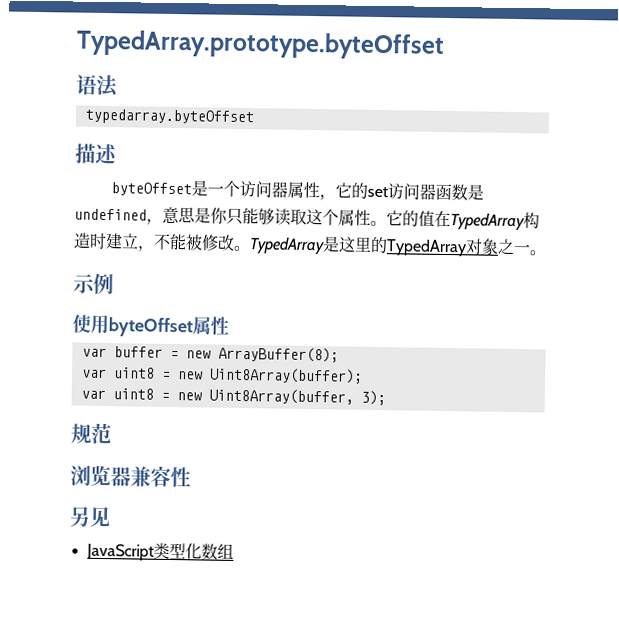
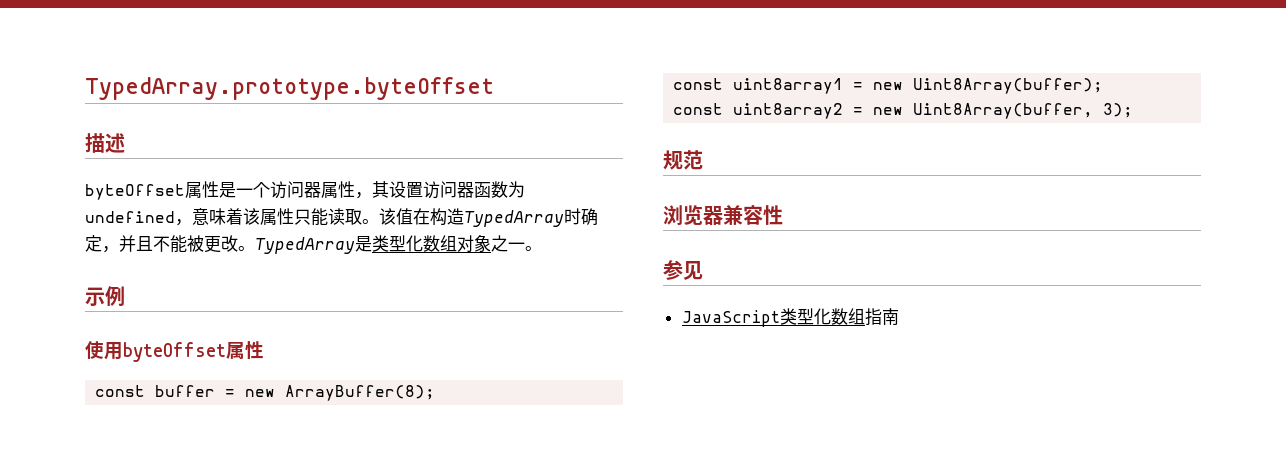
- 语法
- typedarray.byteOffset
- byteOffset是一个访问器属性，它的set访问器函数是undefined，意思是你只能够读取这个属性。它的值在TypedArray构造时建立，不能被修改。TypedArray是这里的TypedArray对象之一。
+ byteOffset属性是一个访问器属性，其设置访问器函数为undefined，意味着该属性只能读取。该值在构造TypedArray时确定，并且不能被更改。TypedArray是类型化数组对象之一。
- var buffer = new ArrayBuffer(8);
+ const buffer = new ArrayBuffer(8);
- var uint8 = new Uint8Array(buffer);
+ const uint8array1 = new Uint8Array(buffer);
- var uint8 = new Uint8Array(buffer, 3);
+ const uint8array2 = new Uint8Array(buffer, 3);
- 另见
+ 参见
- JavaScript类型化数组
+ JavaScript类型化数组指南

